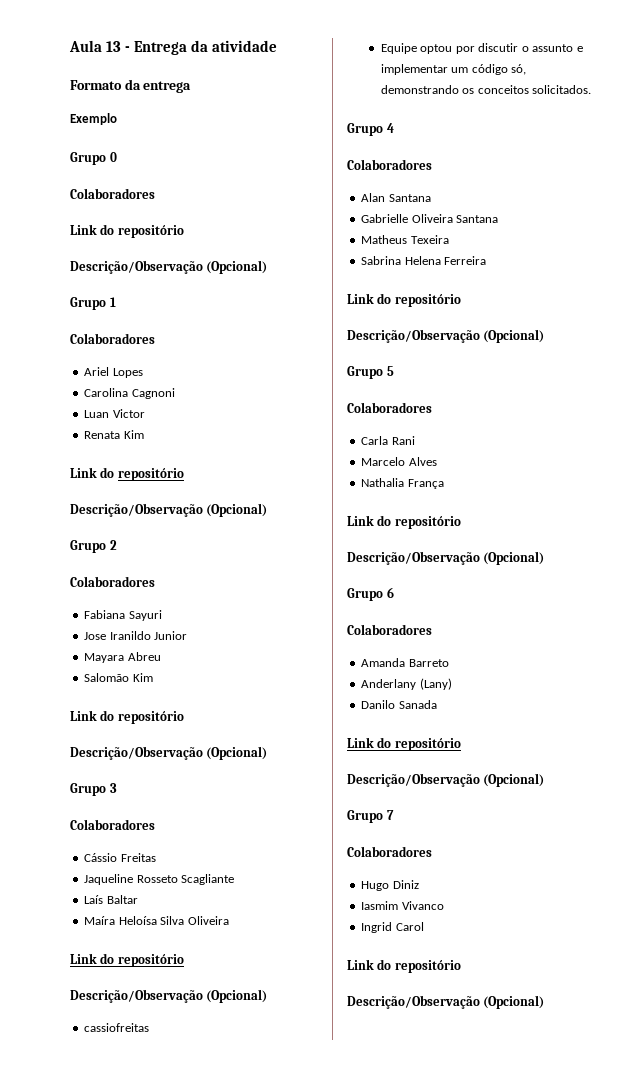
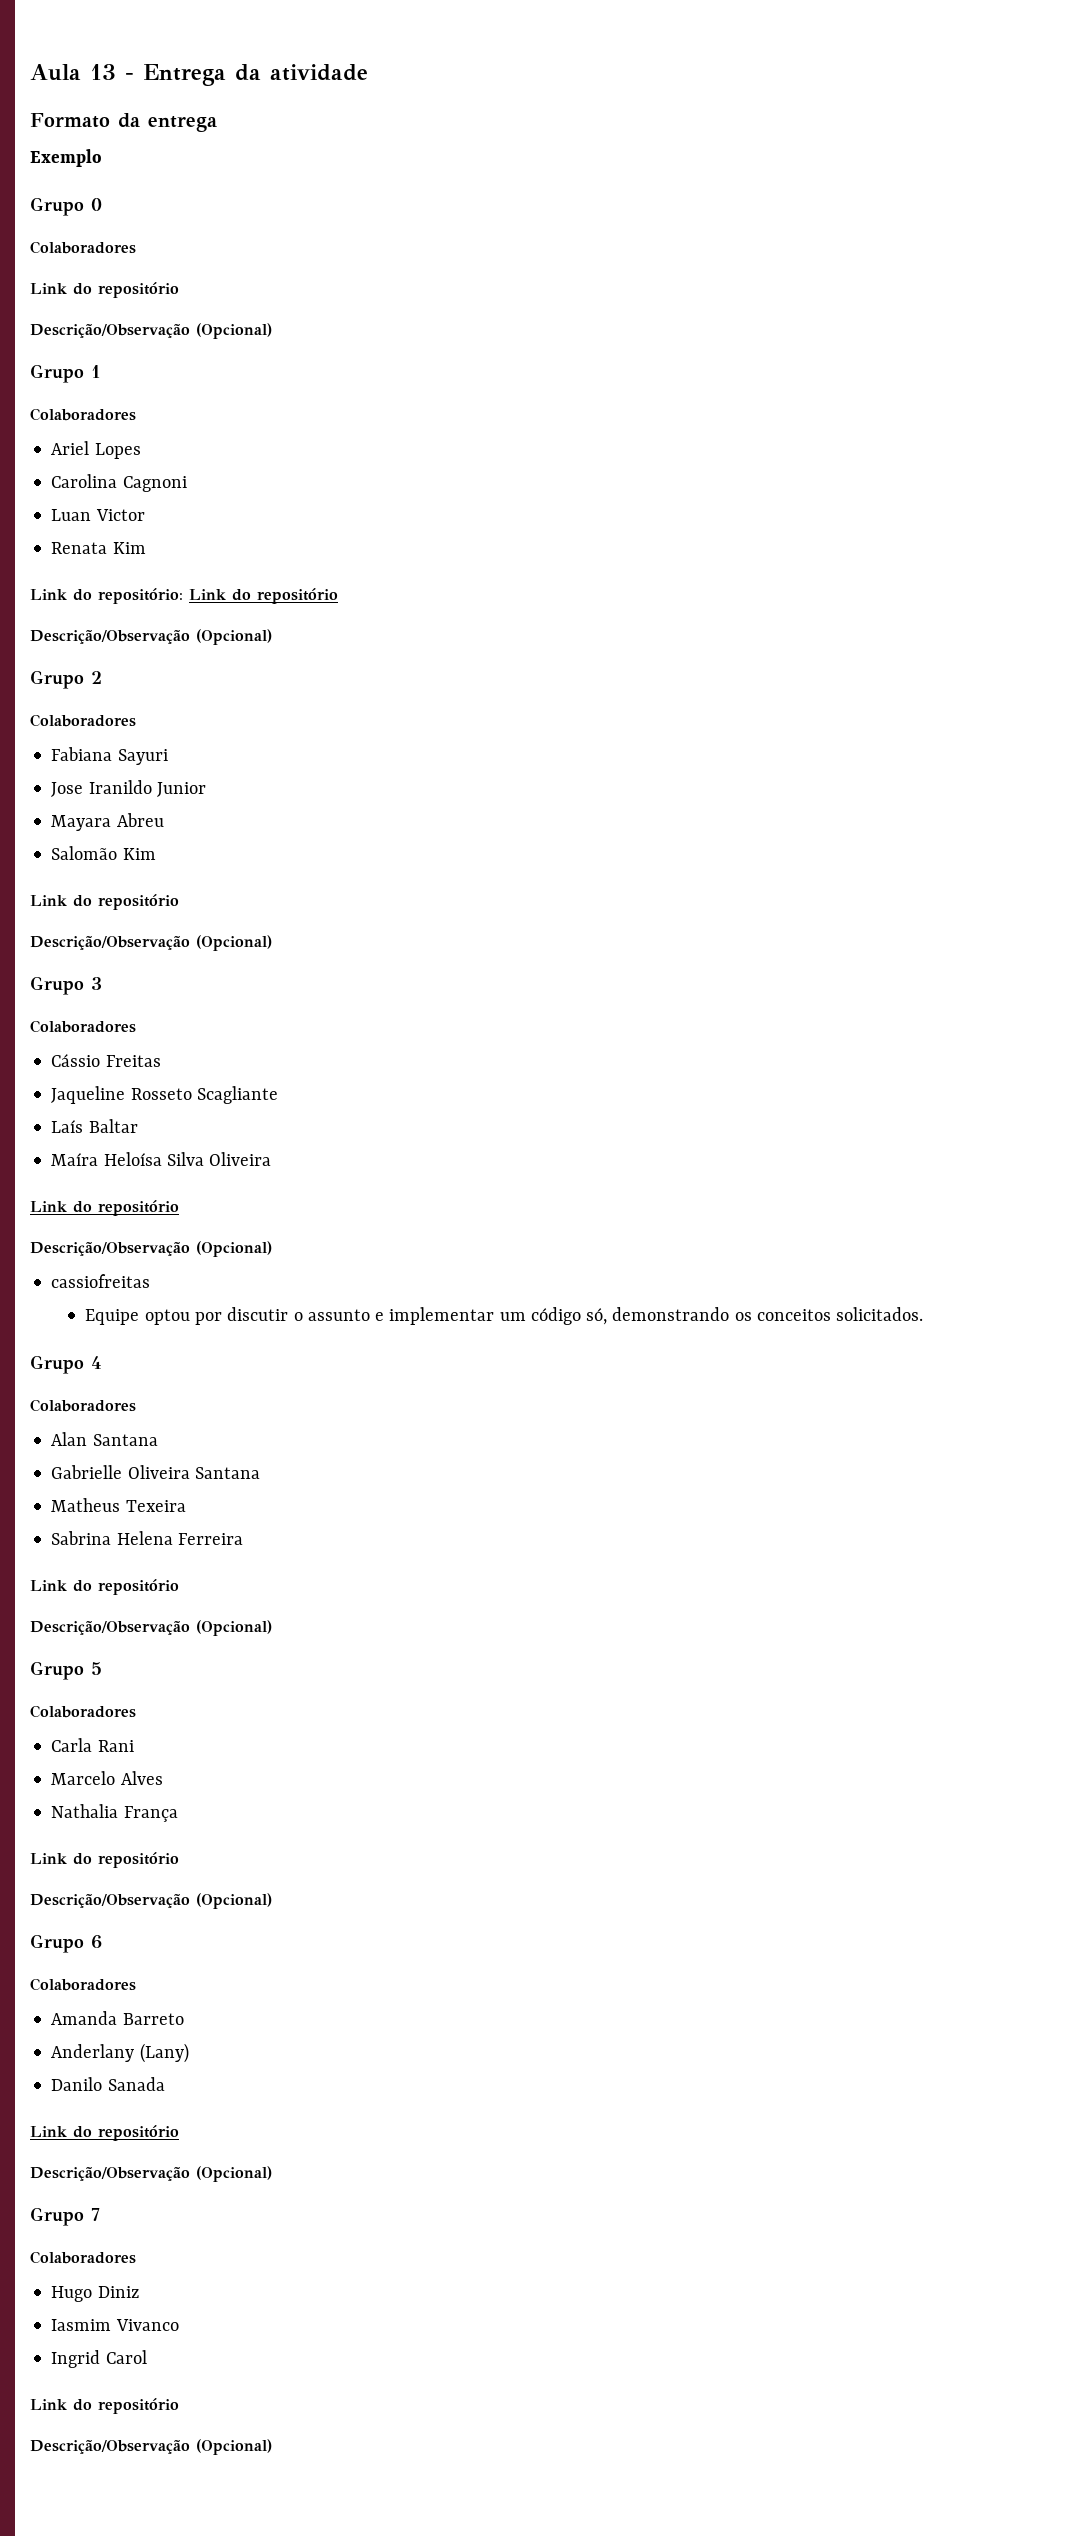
  Renata Kim
- Link do repositório
+ Link do repositório: Link do repositório

